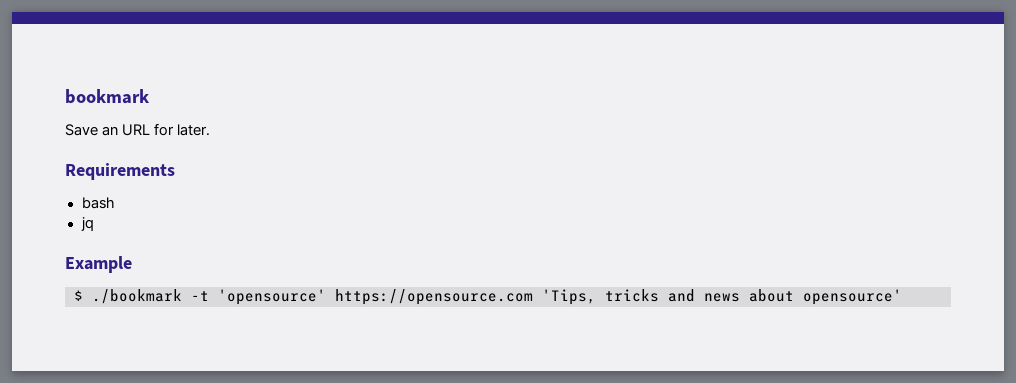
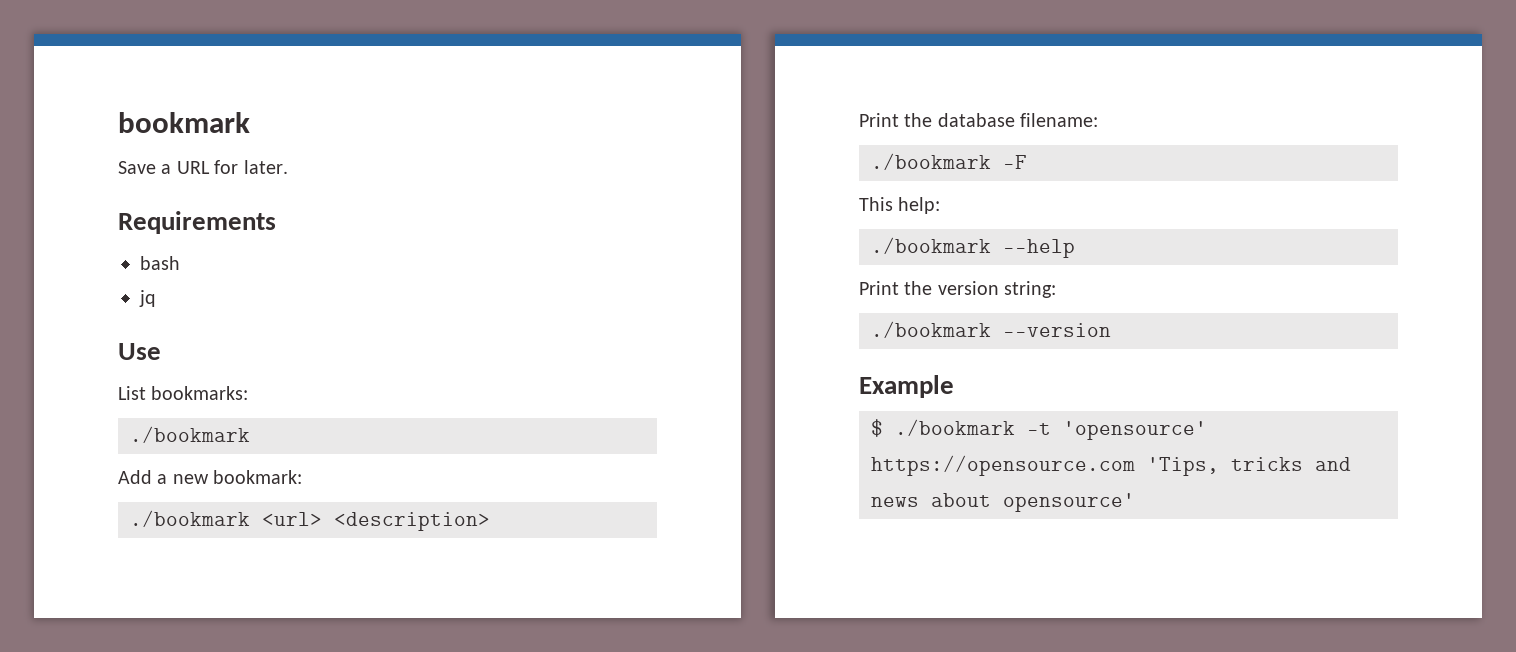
- Save an URL for later.
+ Save a URL for later.
+ Use
+ List bookmarks:
+ ./bookmark
+ Add a new bookmark:
+ ./bookmark <url> <description>
+ Print the database filename:
+ ./bookmark -F
+ This help:
+ ./bookmark --help
+ Print the version string:
+ ./bookmark --version

